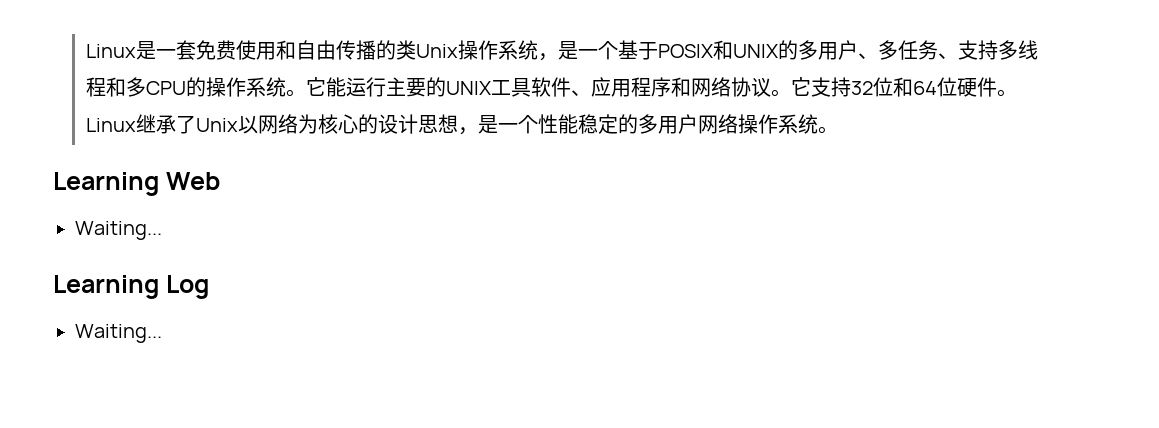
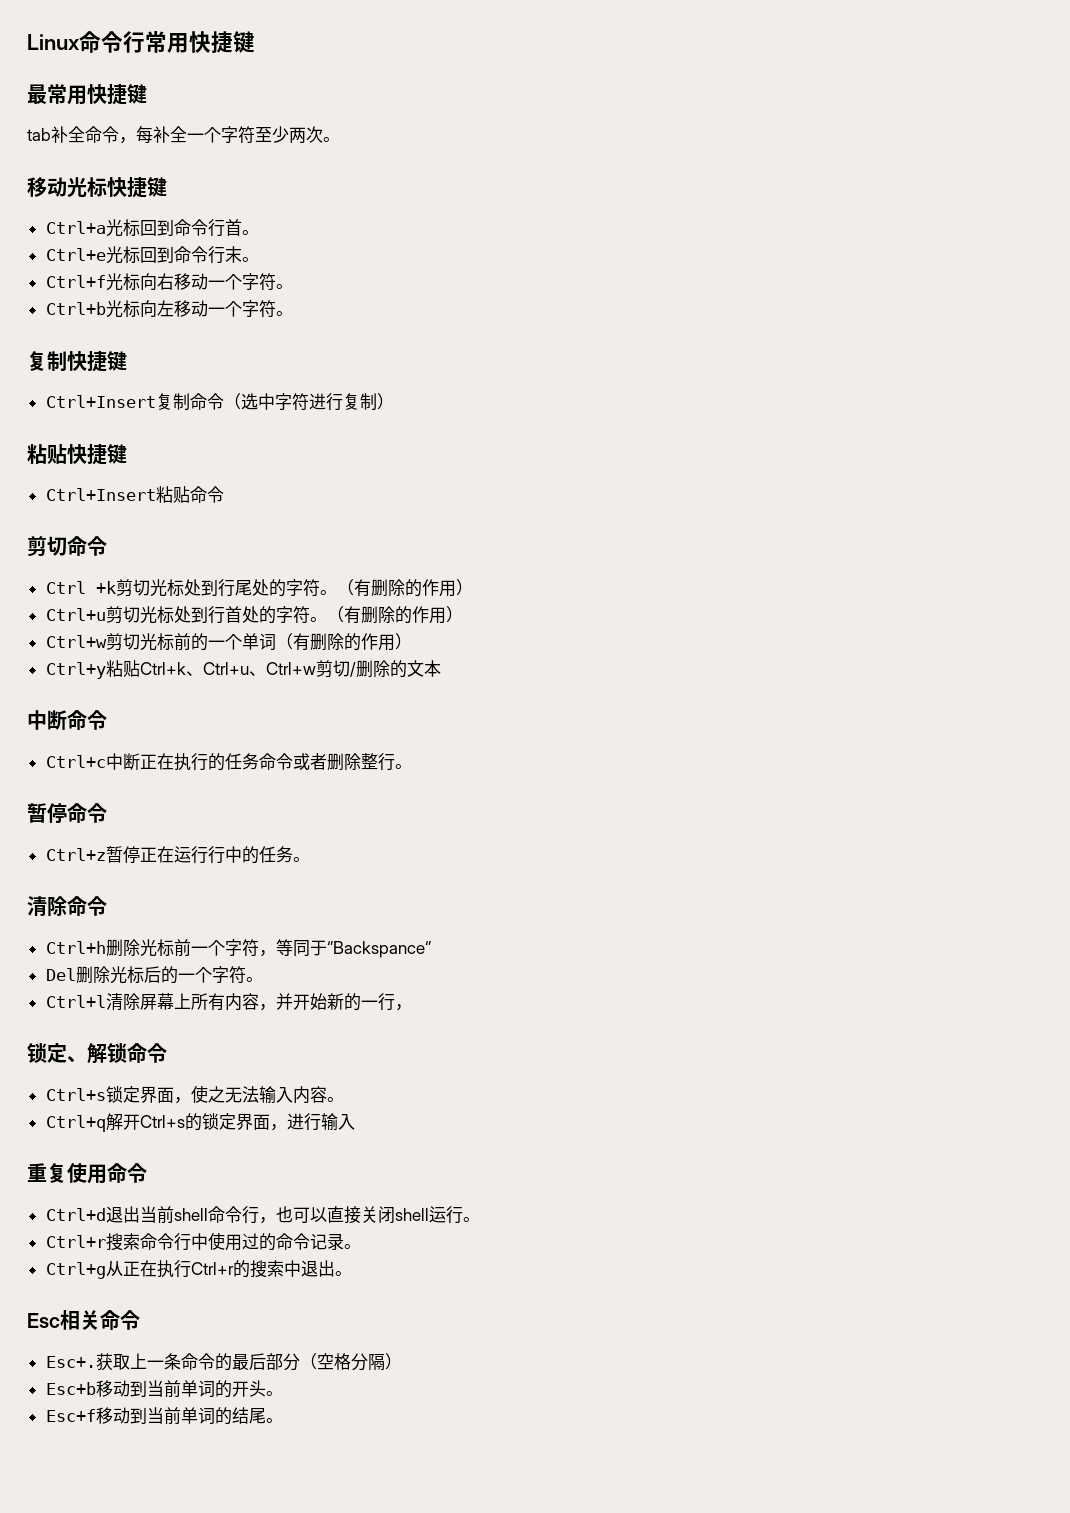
- Linux是一套免费使用和自由传播的类Unix操作系统，是一个基于POSIX和UNIX的多用户、多任务、支持多线程和多CPU的操作系统。它能运行主要的UNIX工具软件、应用程序和网络协议。它支持32位和64位硬件。Linux继承了Unix以网络为核心的设计思想，是一个性能稳定的多用户网络操作系统。
- Learning Web
- Waiting...
- Learning Log
- Waiting...
+ Linux命令行常用快捷键
+ 最常用快捷键
+ tab补全命令，每补全一个字符至少两次。
+ 移动光标快捷键
+ Ctrl+a光标回到命令行首。
+ Ctrl+e光标回到命令行末。
+ Ctrl+f光标向右移动一个字符。
+ Ctrl+b光标向左移动一个字符。
+ 复制快捷键
+ Ctrl+Insert复制命令（选中字符进行复制）
+ 粘贴快捷键
+ Ctrl+Insert粘贴命令
+ 剪切命令
+ Ctrl +k剪切光标处到行尾处的字符。（有删除的作用）
+ Ctrl+u剪切光标处到行首处的字符。（有删除的作用）
+ Ctrl+w剪切光标前的一个单词（有删除的作用）
+ Ctrl+y粘贴Ctrl+k、Ctrl+u、Ctrl+w剪切/删除的文本
+ 中断命令
+ Ctrl+c中断正在执行的任务命令或者删除整行。
+ 暂停命令
+ Ctrl+z暂停正在运行行中的任务。
+ 清除命令
+ Ctrl+h删除光标前一个字符，等同于‘’Backspance‘’
+ Del删除光标后的一个字符。
+ Ctrl+l清除屏幕上所有内容，并开始新的一行，
+ 锁定、解锁命令
+ Ctrl+s锁定界面，使之无法输入内容。
+ Ctrl+q解开Ctrl+s的锁定界面，进行输入
+ 重复使用命令
+ Ctrl+d退出当前shell命令行，也可以直接关闭shell运行。
+ Ctrl+r搜索命令行中使用过的命令记录。
+ Ctrl+g从正在执行Ctrl+r的搜索中退出。
+ Esc相关命令
+ Esc+.获取上一条命令的最后部分（空格分隔）
+ Esc+b移动到当前单词的开头。
+ Esc+f移动到当前单词的结尾。

